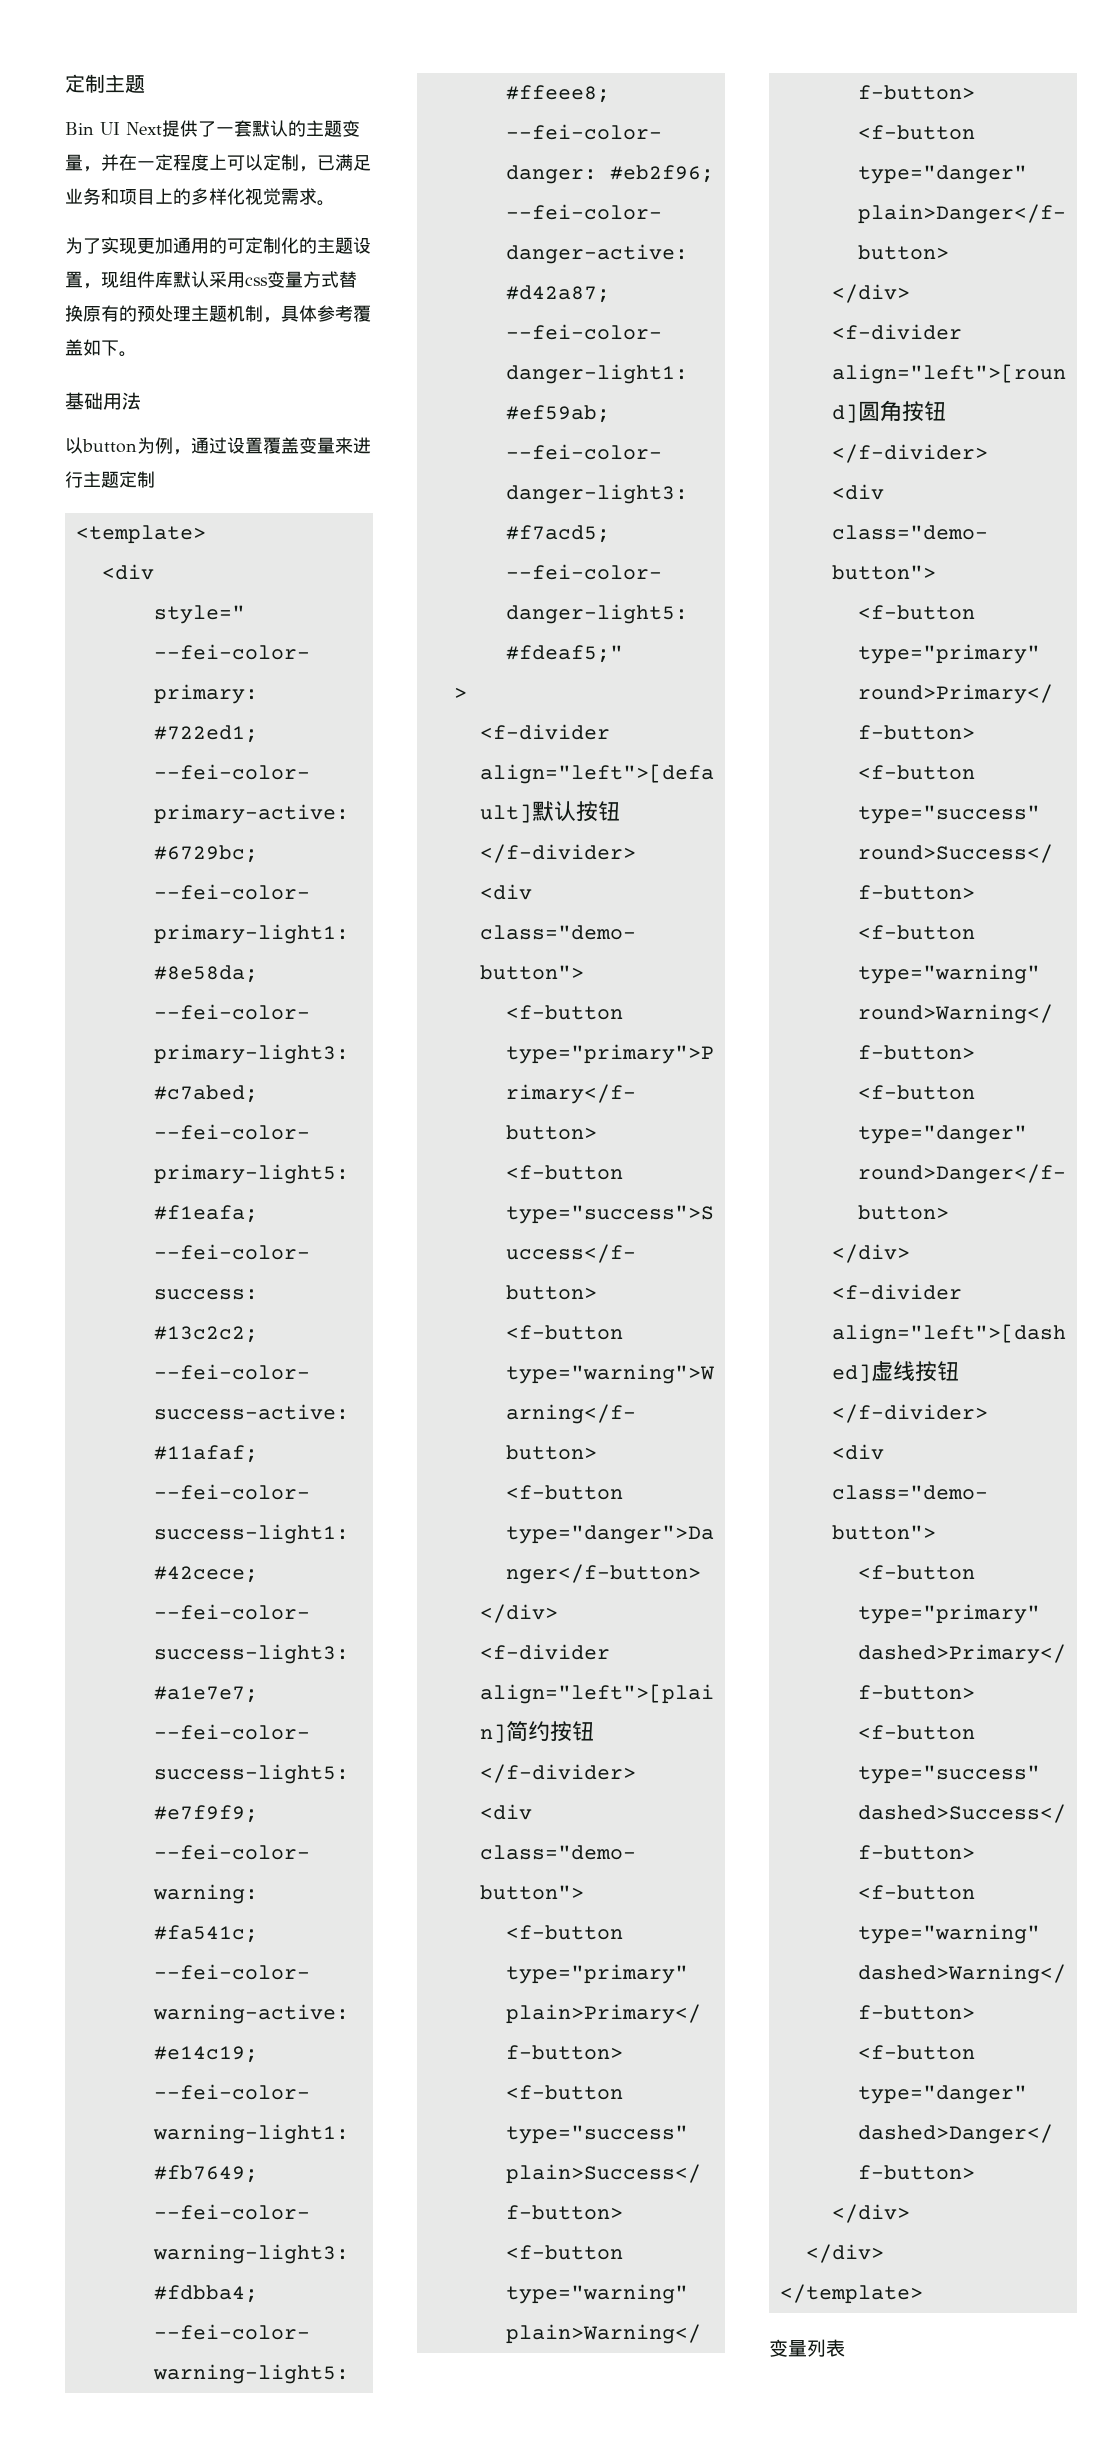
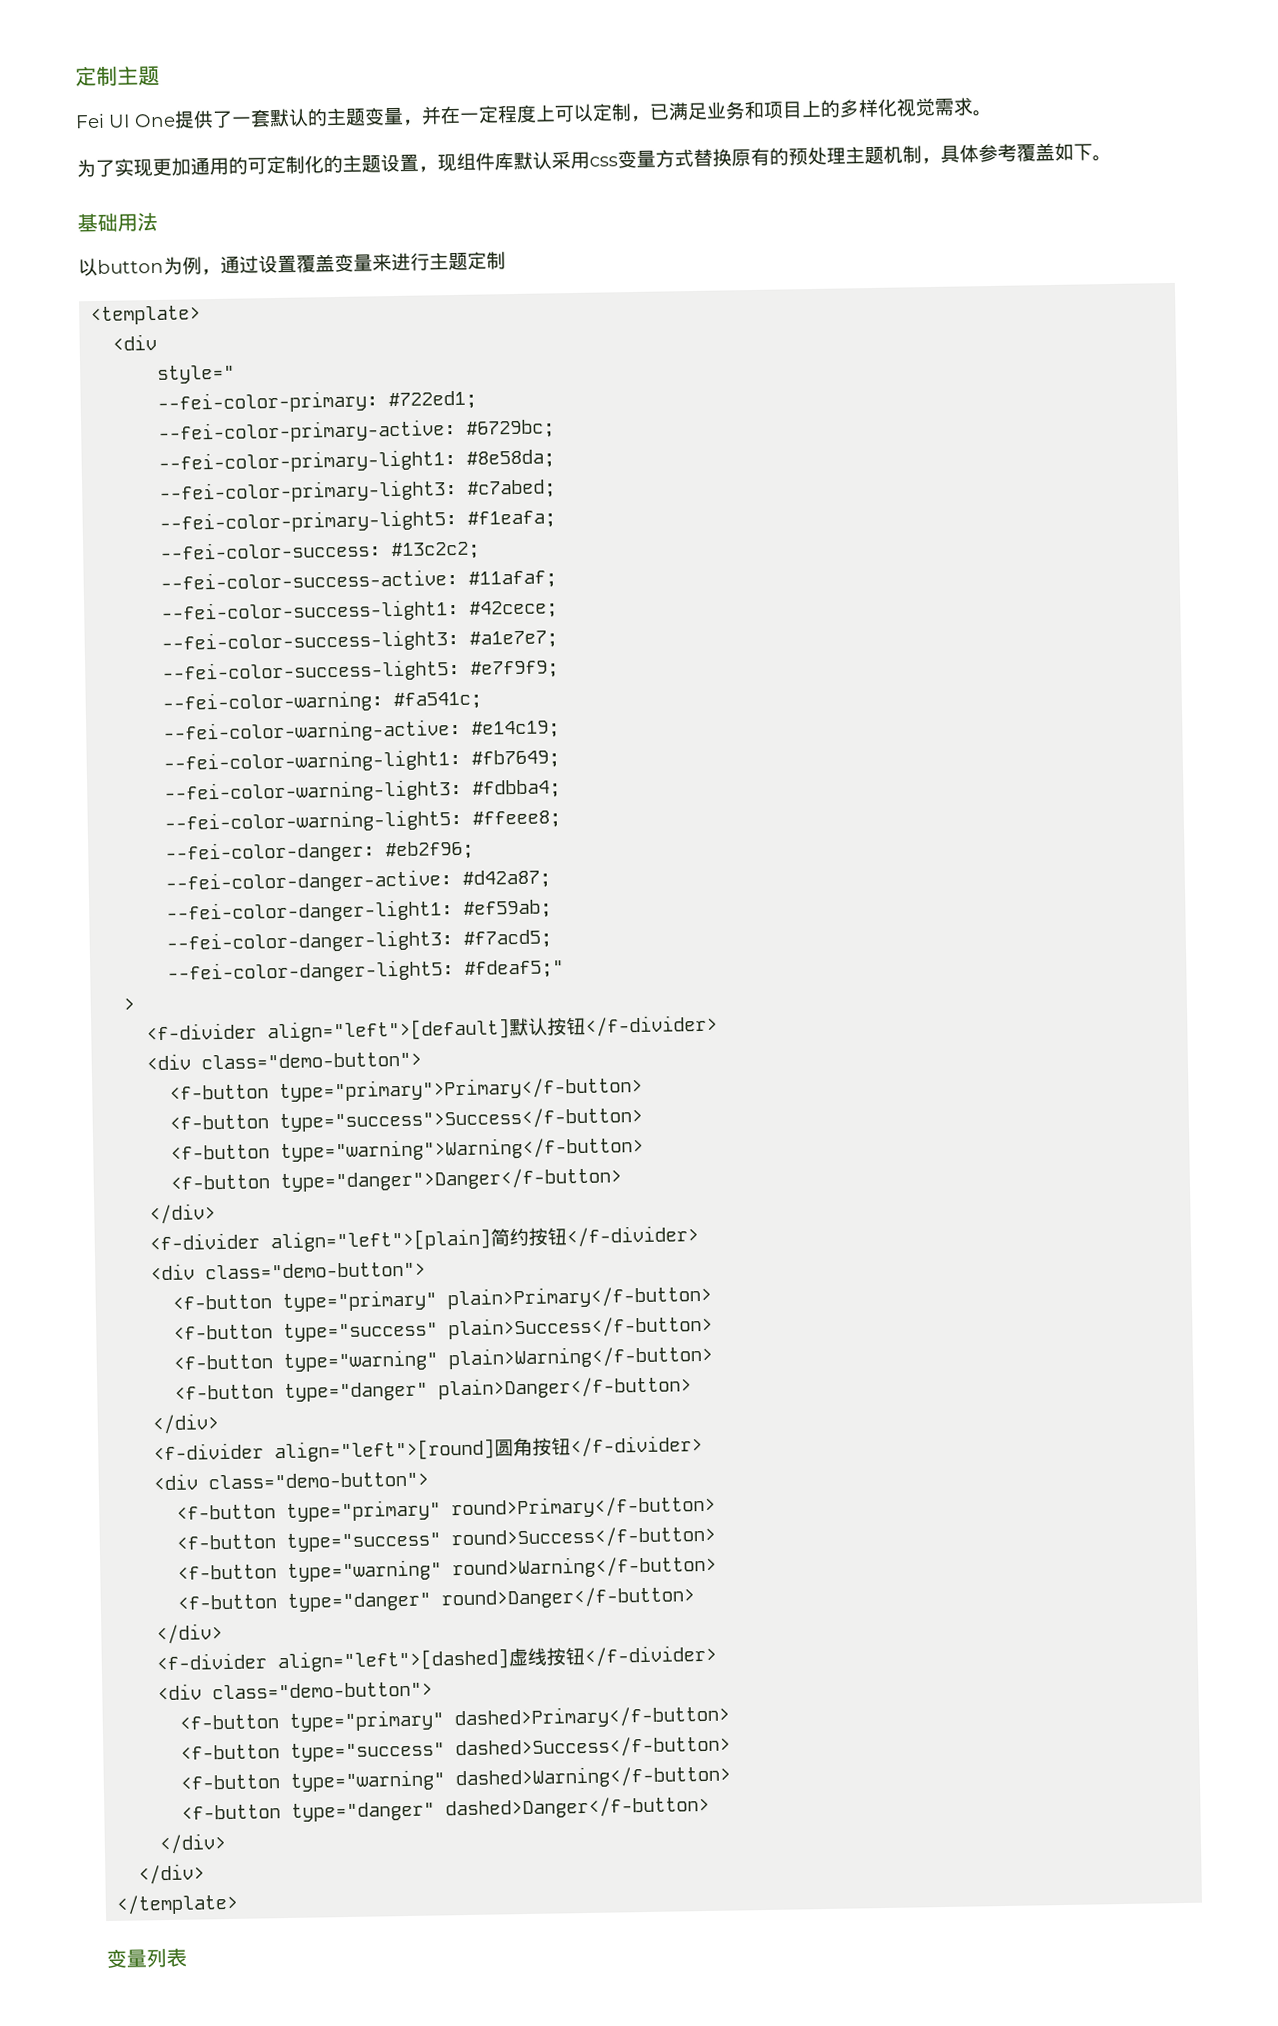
- Bin UI Next提供了一套默认的主题变量，并在一定程度上可以定制，已满足业务和项目上的多样化视觉需求。
+ Fei UI One提供了一套默认的主题变量，并在一定程度上可以定制，已满足业务和项目上的多样化视觉需求。

